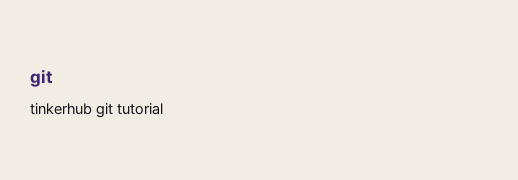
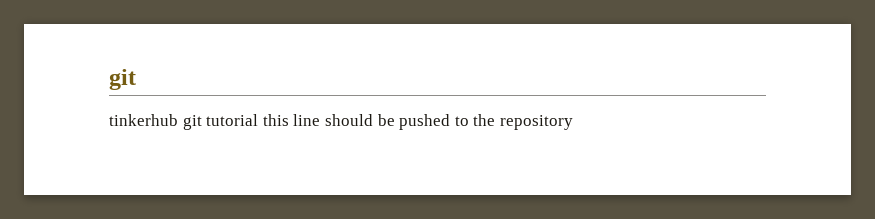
- tinkerhub git tutorial
+ tinkerhub git tutorial this line should be pushed to the repository

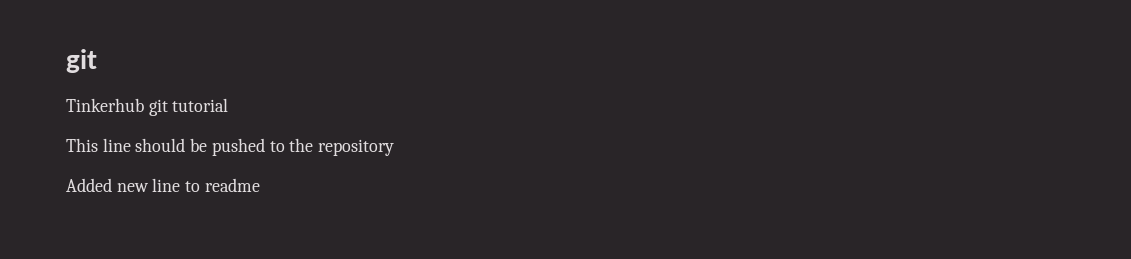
- tinkerhub git tutorial this line should be pushed to the repository
+ Tinkerhub git tutorial
+ This line should be pushed to the repository
+ Added new line to readme

